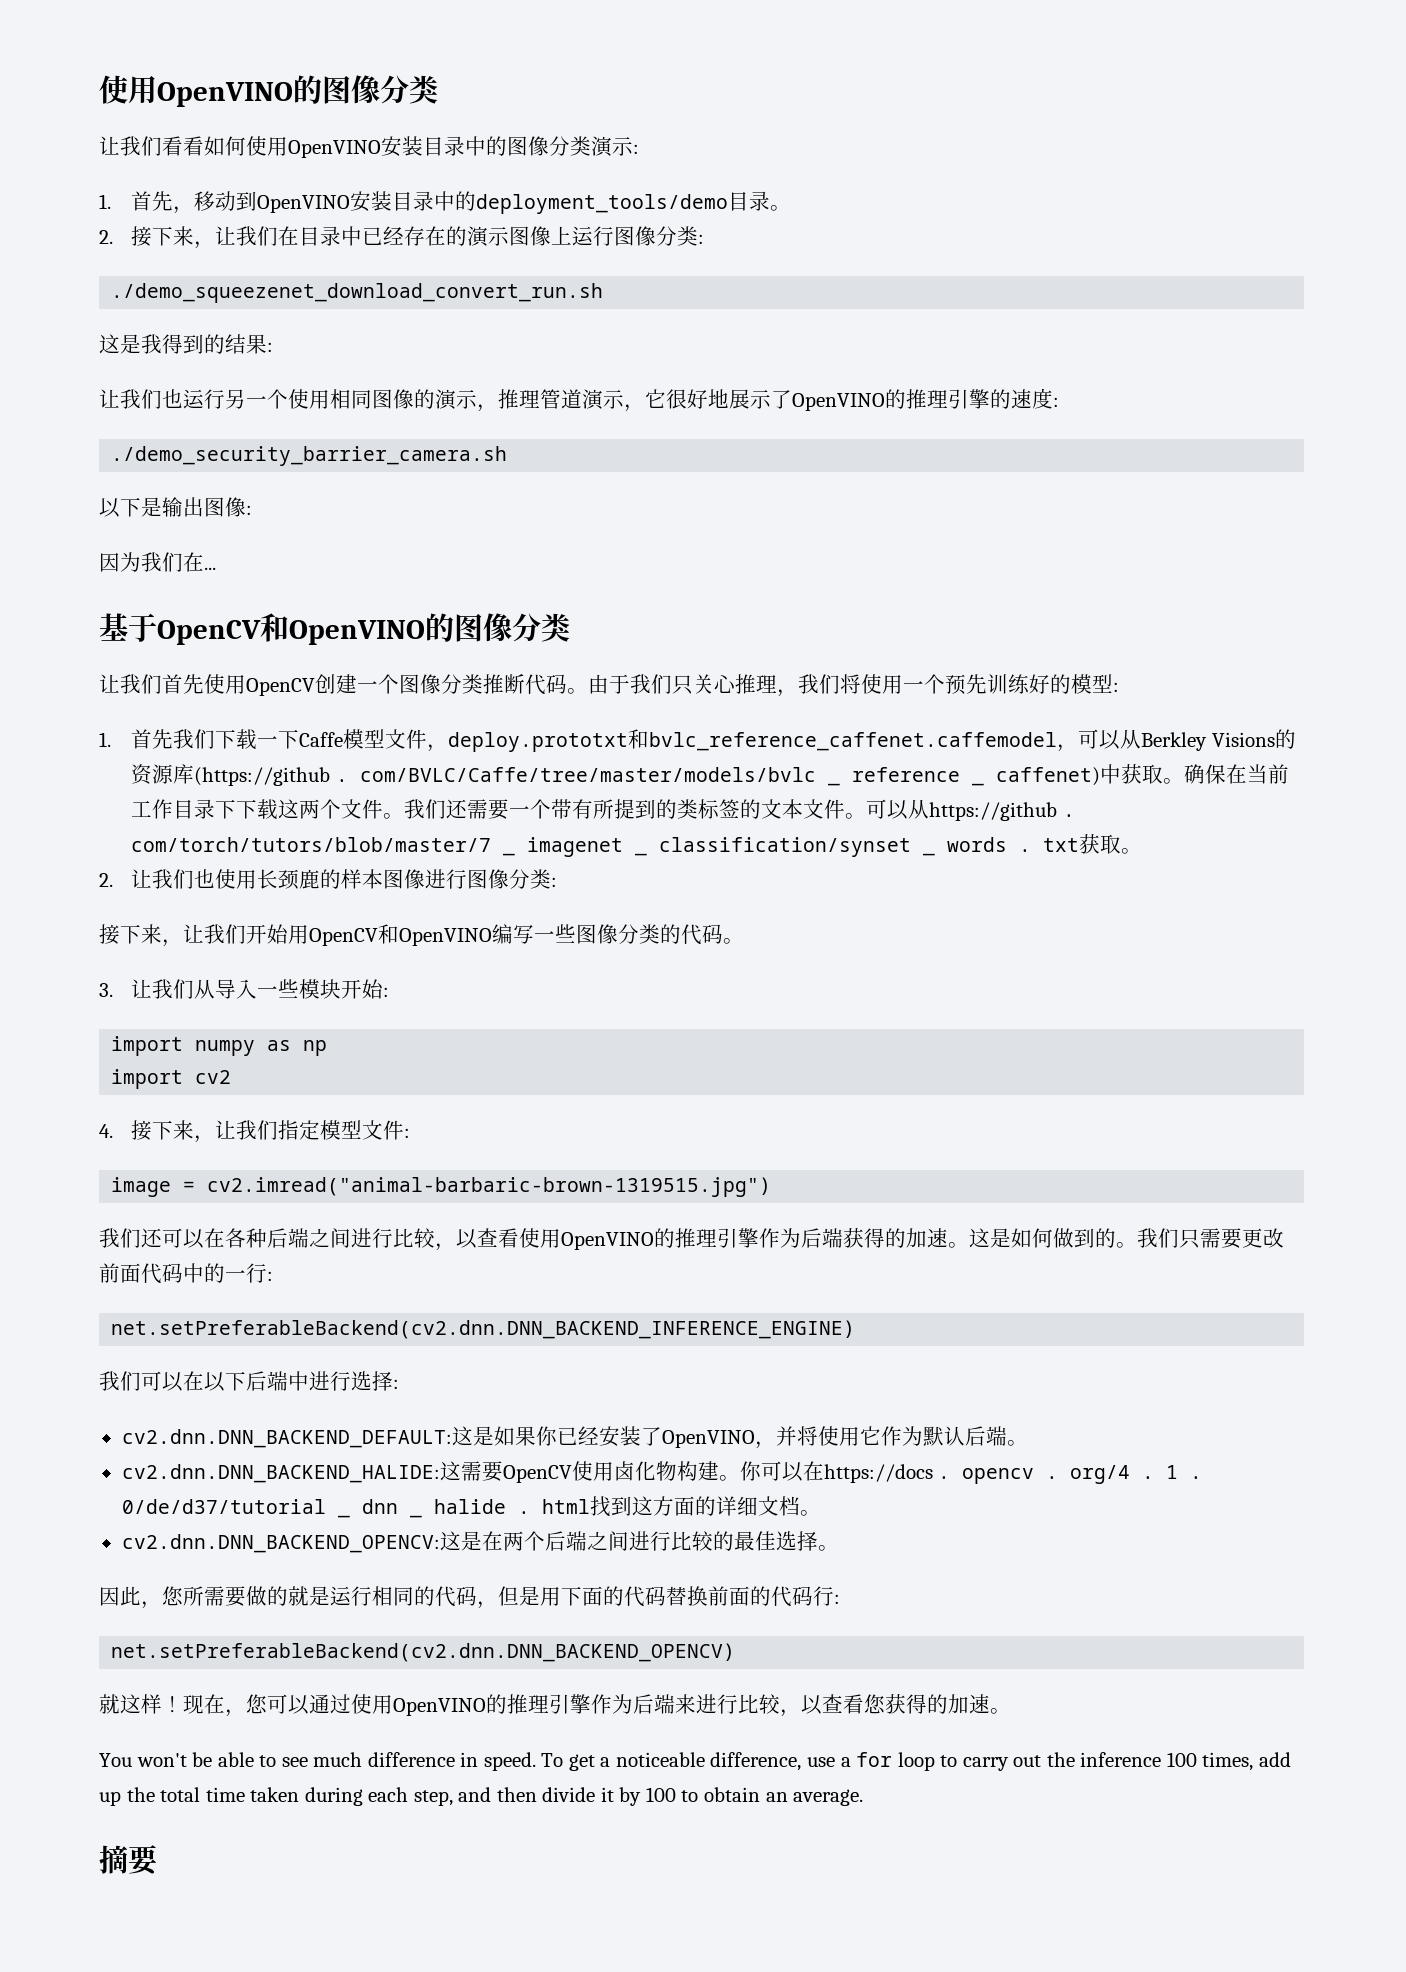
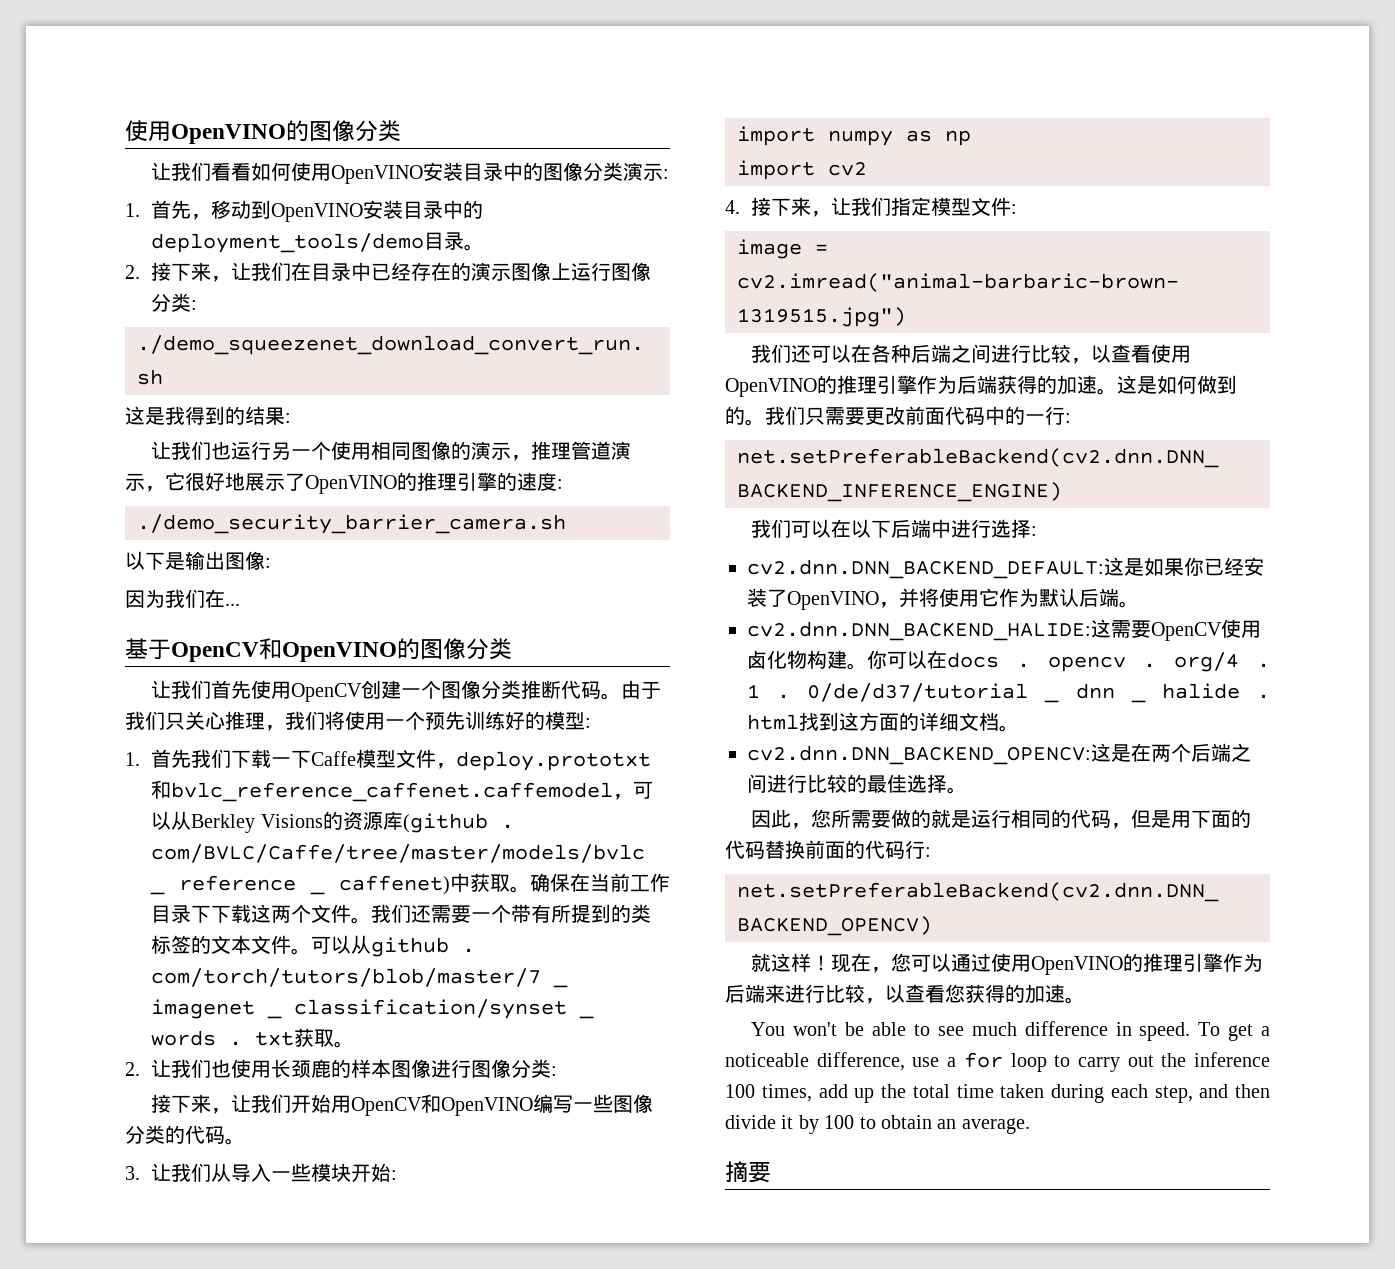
- 1.首先我们下载一下Caffe模型文件，deploy.prototxt和bvlc_reference_caffenet.caffemodel，可以从Berkley Visions的资源库(https://github . com/BVLC/Caffe/tree/master/models/bvlc _ reference _ caffenet)中获取。
+ 1.首先我们下载一下Caffe模型文件，deploy.prototxt和bvlc_reference_caffenet.caffemodel，可以从Berkley Visions的资源库(github . com/BVLC/Caffe/tree/master/models/bvlc _ reference _ caffenet)中获取。
- 可以从https://github . com/torch/tutors/blob/master/7 _ imagenet _ classification/synset _ words . txt获取。
+ 可以从github . com/torch/tutors/blob/master/7 _ imagenet _ classification/synset _ words . txt获取。
- 你可以在https://docs . opencv . org/4 .
+ 你可以在docs . opencv . org/4 .

